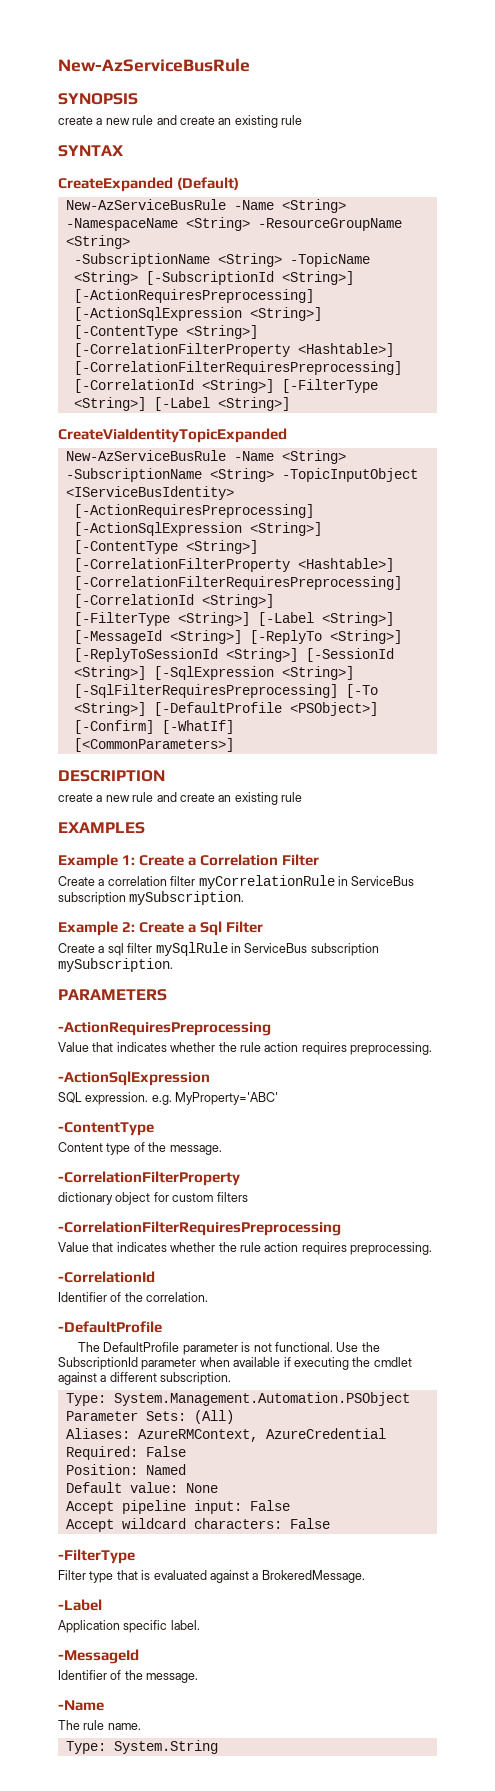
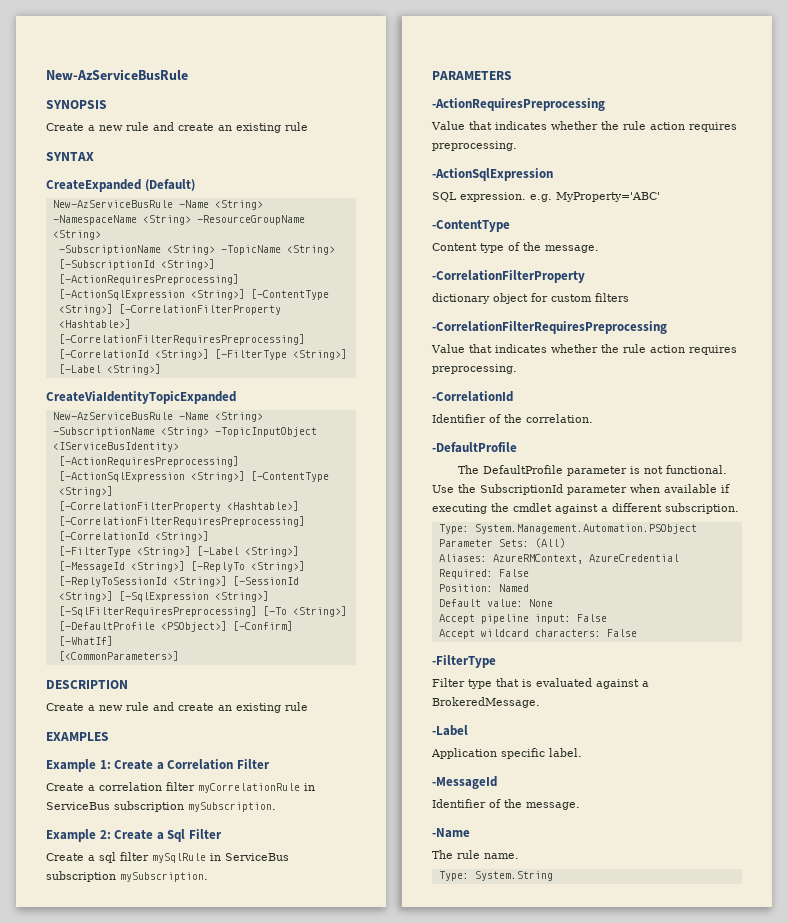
  SYNOPSIS
- create a new rule and create an existing rule
+ Create a new rule and create an existing rule
  DESCRIPTION
- create a new rule and create an existing rule
+ Create a new rule and create an existing rule

